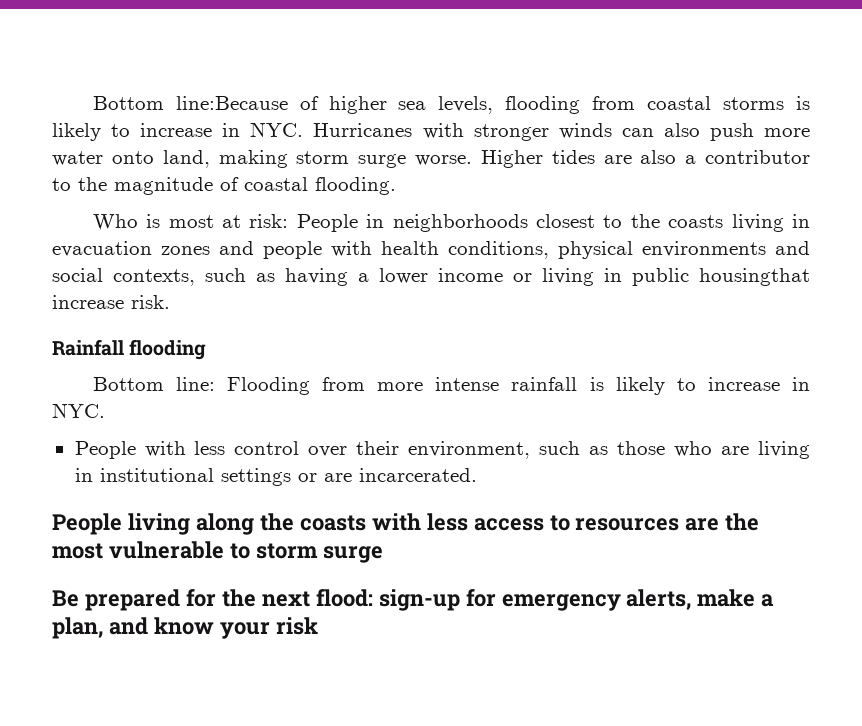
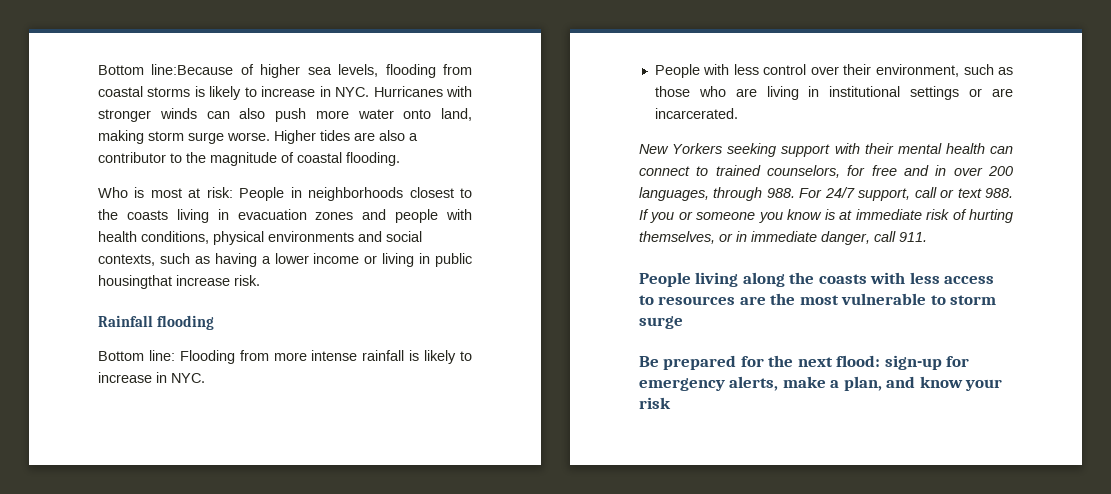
+ New Yorkers seeking support with their mental health can connect to trained counselors, for free and in over 200 languages, through 988. For 24/7 support, call or text 988. If you or someone you know is at immediate risk of hurting themselves, or in immediate danger, call 911.

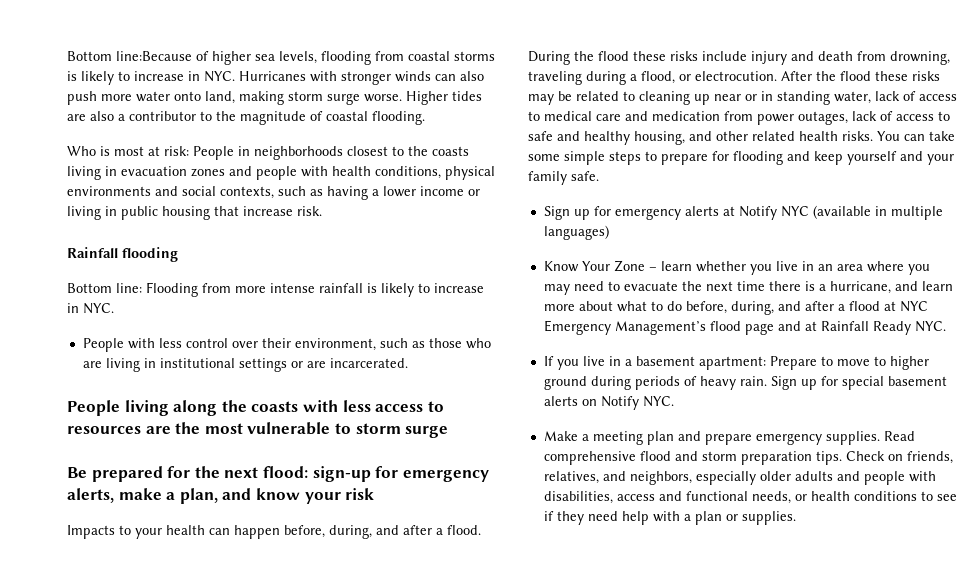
- Who is most at risk: People in neighborhoods closest to the coasts living in evacuation zones and people with health conditions, physical environments and social contexts, such as having a lower income or living in public housingthat increase risk.
+ Who is most at risk: People in neighborhoods closest to the coasts living in evacuation zones and people with health conditions, physical environments and social contexts, such as having a lower income or living in public housing that increase risk.
- New Yorkers seeking support with their mental health can connect to trained counselors, for free and in over 200 languages, through 988. For 24/7 support, call or text 988. If you or someone you know is at immediate risk of hurting themselves, or in immediate danger, call 911.
+ Impacts to your health can happen before, during, and after a flood. During the flood these risks include injury and death from drowning, traveling during a flood, or electrocution. After the flood these risks may be related to cleaning up near or in standing water, lack of access to medical care and medication from power outages, lack of access to safe and healthy housing, and other related health risks. You can take some simple steps to prepare for flooding and keep yourself and your family safe.
+ Sign up for emergency alerts at Notify NYC (available in multiple languages)
+ Know Your Zone – learn whether you live in an area where you may need to evacuate the next time there is a hurricane, and learn more about what to do before, during, and after a flood at NYC Emergency Management’s flood page and at Rainfall Ready NYC.
+ If you live in a basement apartment: Prepare to move to higher ground during periods of heavy rain. Sign up for special basement alerts on Notify NYC.
+ Make a meeting plan and prepare emergency supplies. Read comprehensive flood and storm preparation tips. Check on friends, relatives, and neighbors, especially older adults and people with disabilities, access and functional needs, or health conditions to see if they need help with a plan or supplies.

